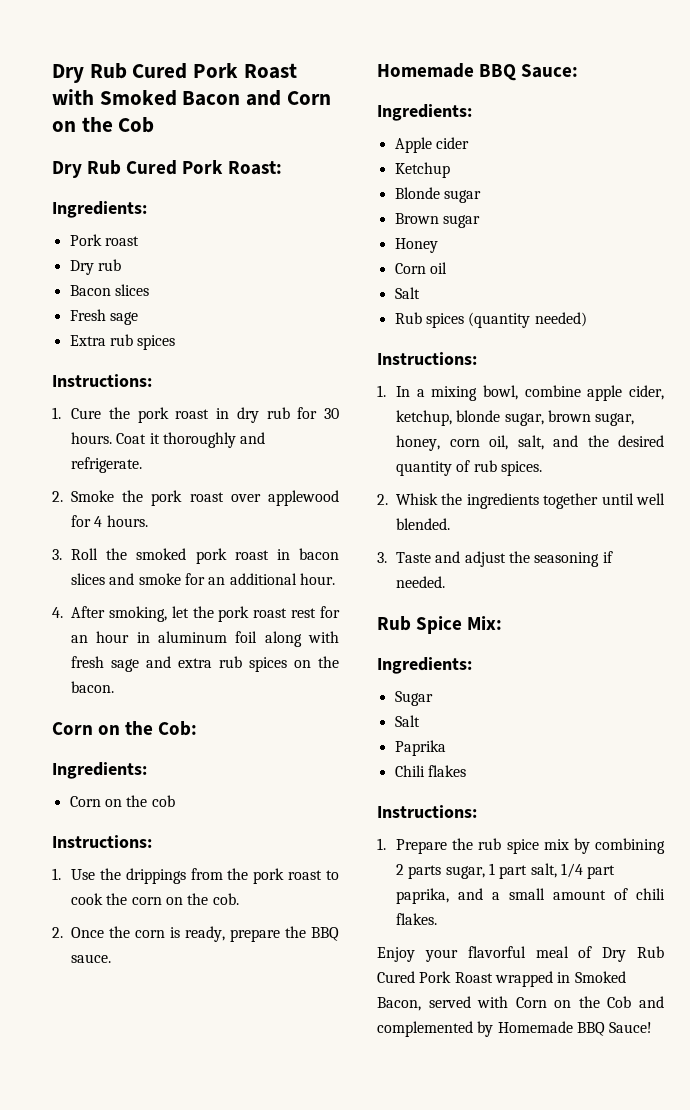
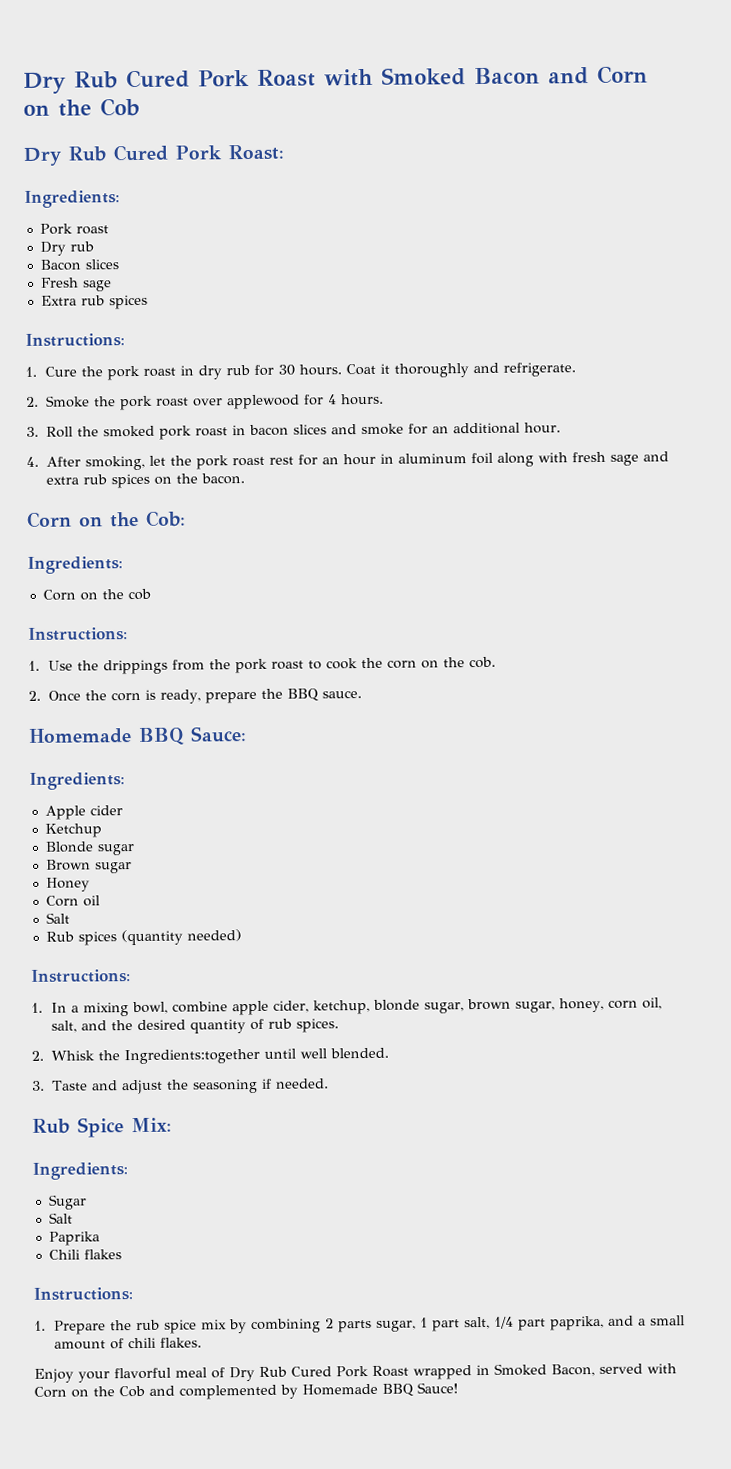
- 2. Whisk the ingredients together until well blended.
+ 2. Whisk the Ingredients:together until well blended.

